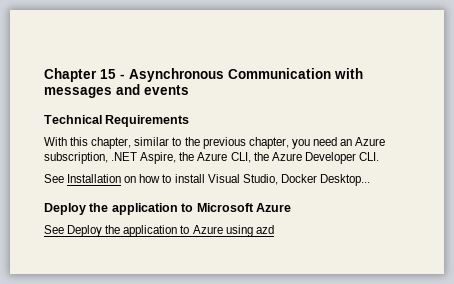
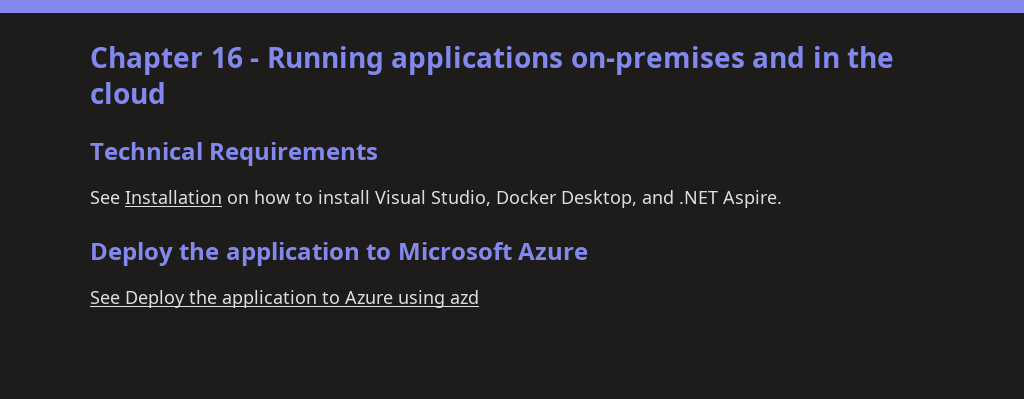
- Chapter 15 - Asynchronous Communication with messages and events
+ Chapter 16 - Running applications on-premises and in the cloud
  Technical Requirements
- With this chapter, similar to the previous chapter, you need an Azure subscription, .NET Aspire, the Azure CLI, the Azure Developer CLI.
- See Installation on how to install Visual Studio, Docker Desktop...
+ See Installation on how to install Visual Studio, Docker Desktop, and .NET Aspire.

